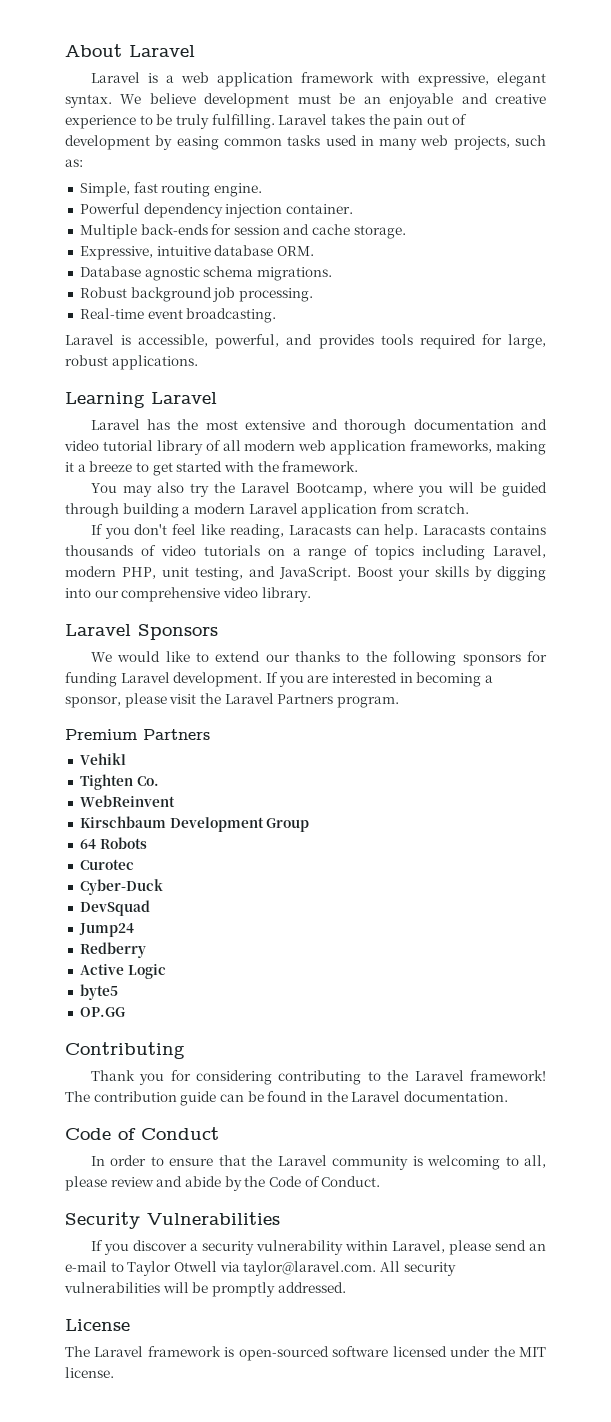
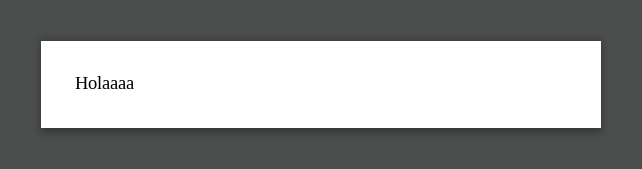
- About Laravel
- Laravel is a web application framework with expressive, elegant syntax. We believe development must be an enjoyable and creative experience to be truly fulfilling. Laravel takes the pain out of development by easing common tasks used in many web projects, such as:
- Simple, fast routing engine.
- Powerful dependency injection container.
- Multiple back-ends for session and cache storage.
- Expressive, intuitive database ORM.
- Database agnostic schema migrations.
- Robust background job processing.
- Real-time event broadcasting.
- Laravel is accessible, powerful, and provides tools required for large, robust applications.
- Learning Laravel
- Laravel has the most extensive and thorough documentation and video tutorial library of all modern web application frameworks, making it a breeze to get started with the framework.
- You may also try the Laravel Bootcamp, where you will be guided through building a modern Laravel application from scratch.
- If you don't feel like reading, Laracasts can help. Laracasts contains thousands of video tutorials on a range of topics including Laravel, modern PHP, unit testing, and JavaScript. Boost your skills by digging into our comprehensive video library.
- Laravel Sponsors
- We would like to extend our thanks to the following sponsors for funding Laravel development. If you are interested in becoming a sponsor, please visit the Laravel Partners program.
- Premium Partners
- Vehikl
- Tighten Co.
- WebReinvent
- Kirschbaum Development Group
- 64 Robots
- Curotec
- Cyber-Duck
- DevSquad
- Jump24
- Redberry
- Active Logic
- byte5
- OP.GG
- Contributing
- Thank you for considering contributing to the Laravel framework! The contribution guide can be found in the Laravel documentation.
- Code of Conduct
- In order to ensure that the Laravel community is welcoming to all, please review and abide by the Code of Conduct.
- Security Vulnerabilities
- If you discover a security vulnerability within Laravel, please send an e-mail to Taylor Otwell via taylor@laravel.com. All security vulnerabilities will be promptly addressed.
- License
- The Laravel framework is open-sourced software licensed under the MIT license.
+ Holaaaa

